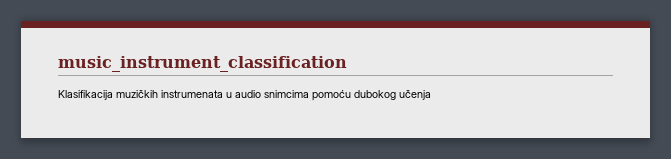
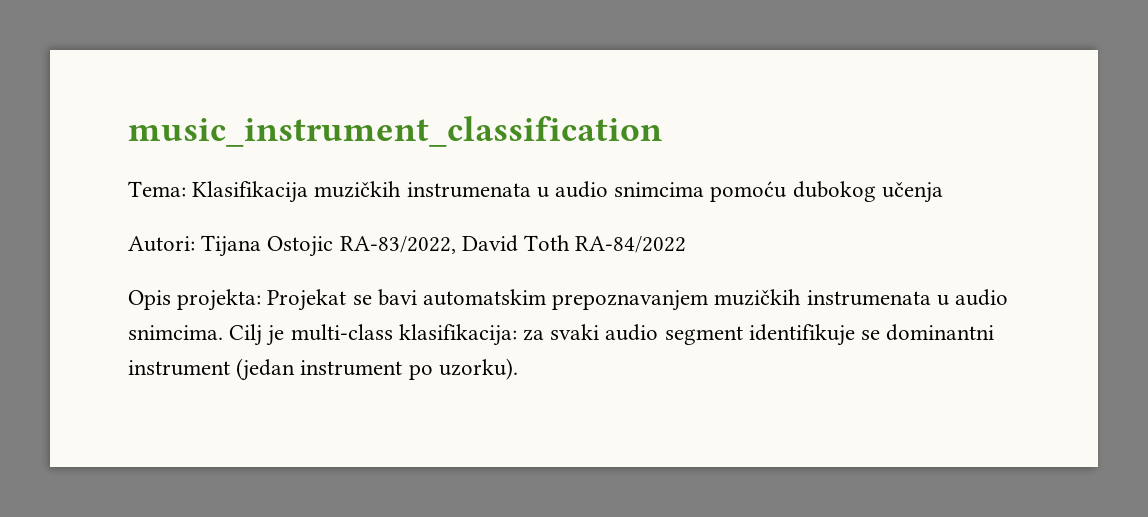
- Klasifikacija muzičkih instrumenata u audio snimcima pomoću dubokog učenja
+ Tema: Klasifikacija muzičkih instrumenata u audio snimcima pomoću dubokog učenja
+ Autori: Tijana Ostojic RA-83/2022, David Toth RA-84/2022
+ Opis projekta: Projekat se bavi automatskim prepoznavanjem muzičkih instrumenata u audio snimcima. Cilj je multi-class klasifikacija: za svaki audio segment identifikuje se dominantni instrument (jedan instrument po uzorku).

